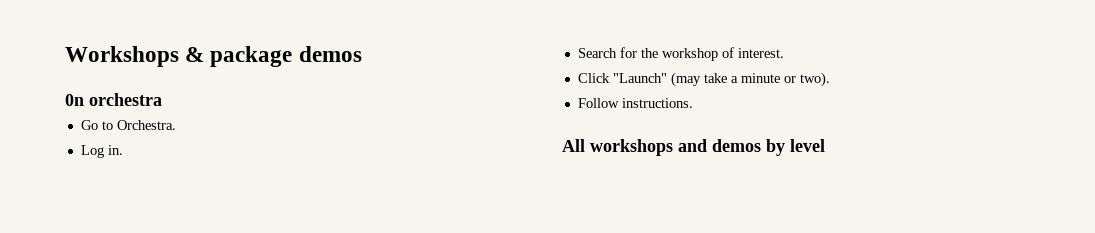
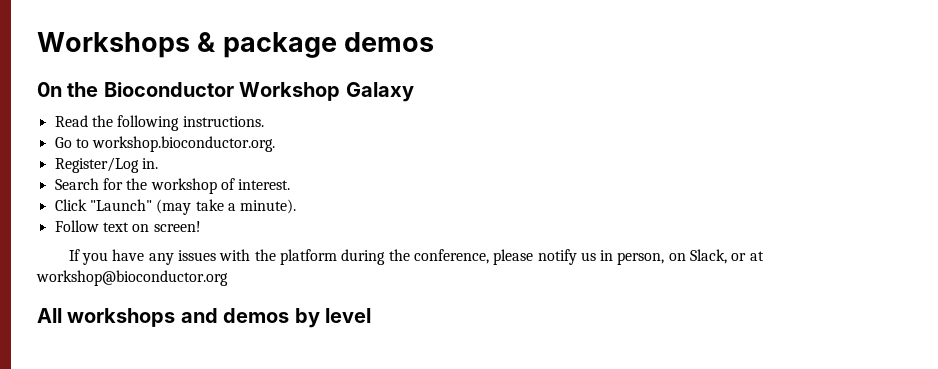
- 0n orchestra
+ 0n the Bioconductor Workshop Galaxy
+ Read the following instructions.
- Go to Orchestra.
- Log in.
+ Go to workshop.bioconductor.org.
+ Register/Log in.
- Click "Launch" (may take a minute or two).
- Follow instructions.
+ Click "Launch" (may take a minute).
+ Follow text on screen!
+ If you have any issues with the platform during the conference, please notify us in person, on Slack, or at workshop@bioconductor.org

